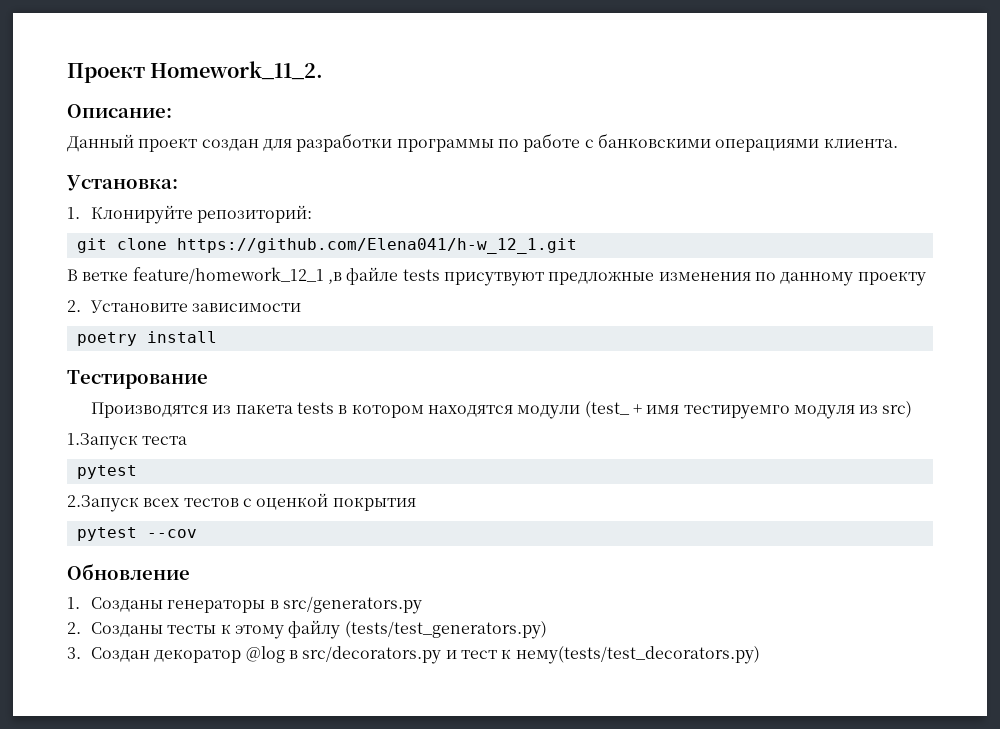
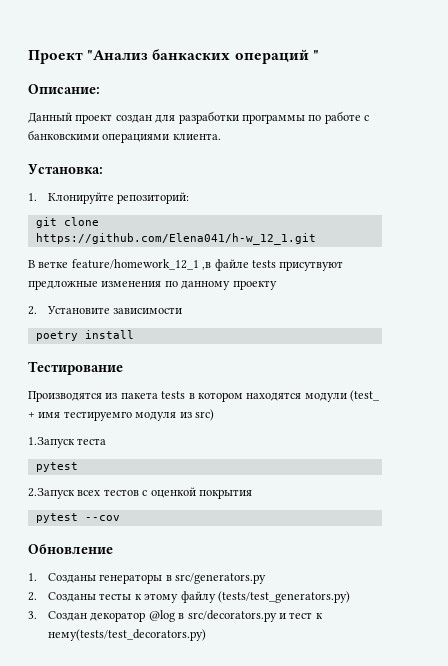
- Проект Homework_11_2.
+ Проект "Анализ банкаских операций "

